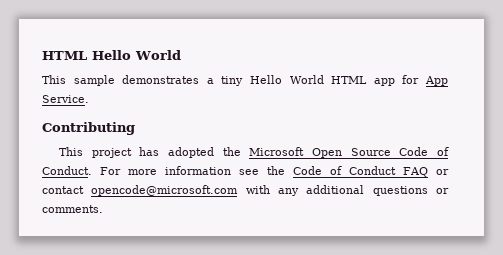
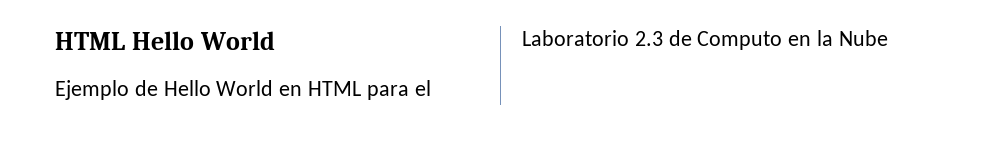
- This sample demonstrates a tiny Hello World HTML app for App Service.
- Contributing
- This project has adopted the Microsoft Open Source Code of Conduct. For more information see the Code of Conduct FAQ or contact opencode@microsoft.com with any additional questions or comments.
+ Ejemplo de Hello World en HTML para el Laboratorio 2.3 de Computo en la Nube

